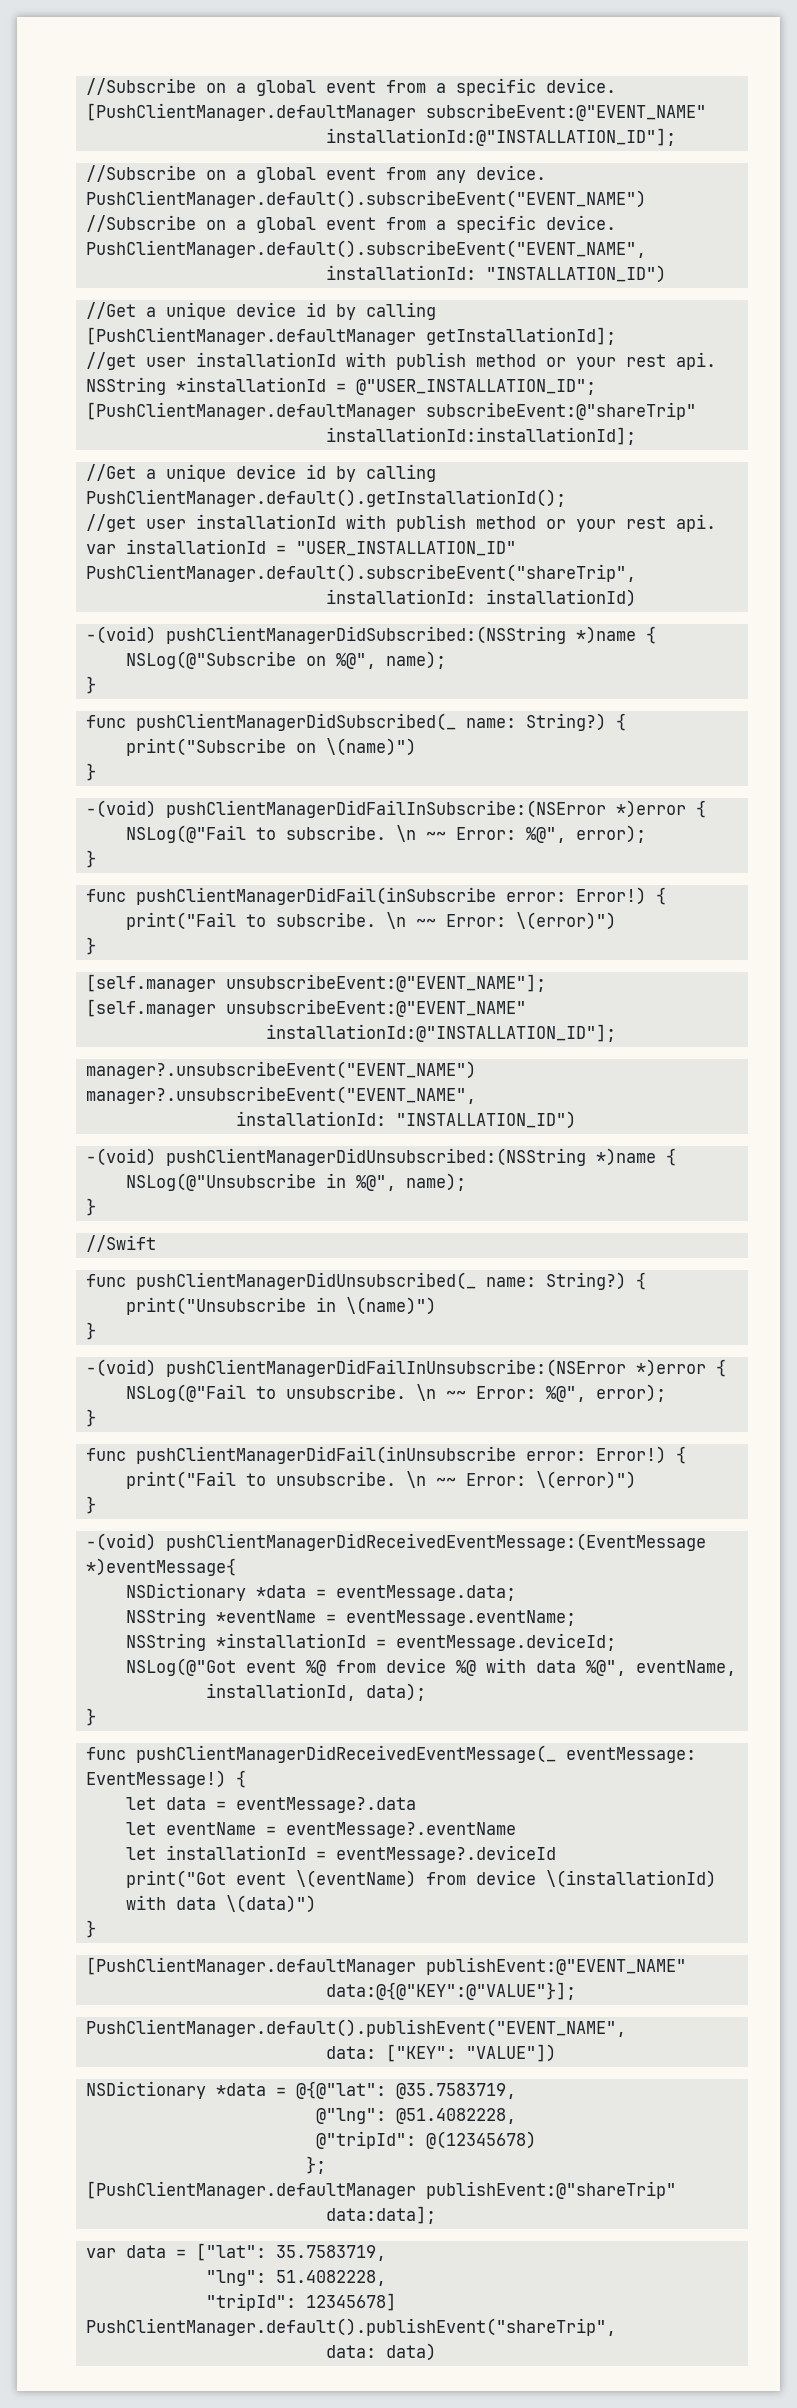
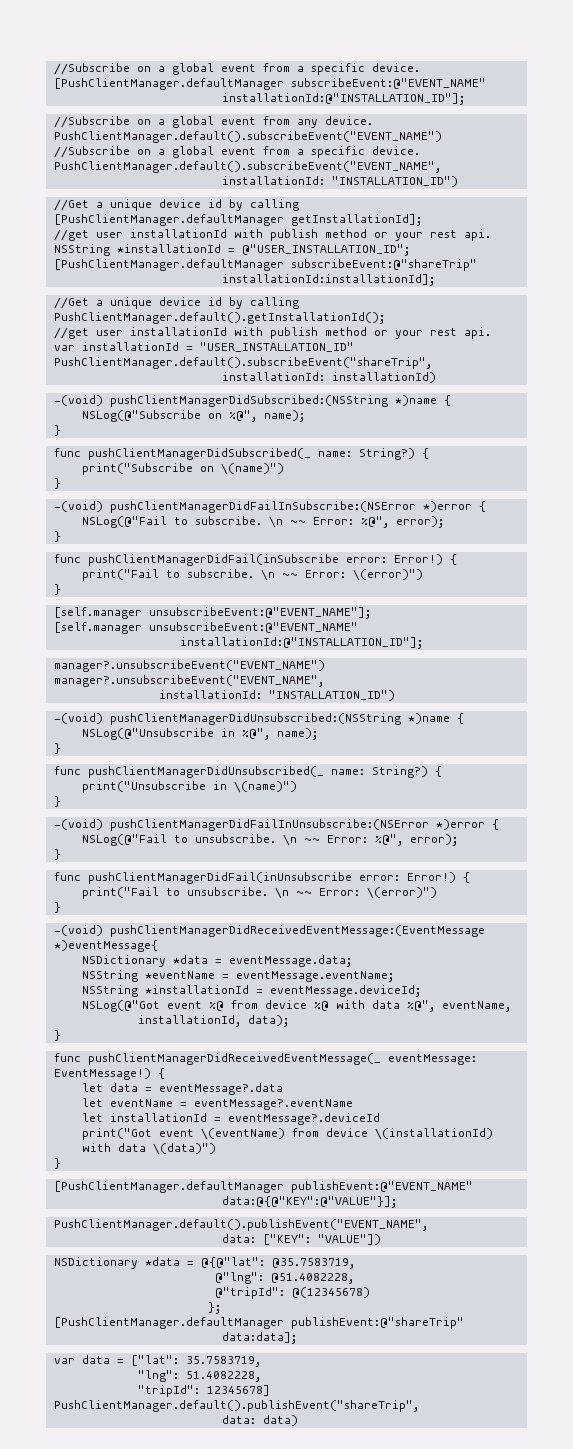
- //Swift

